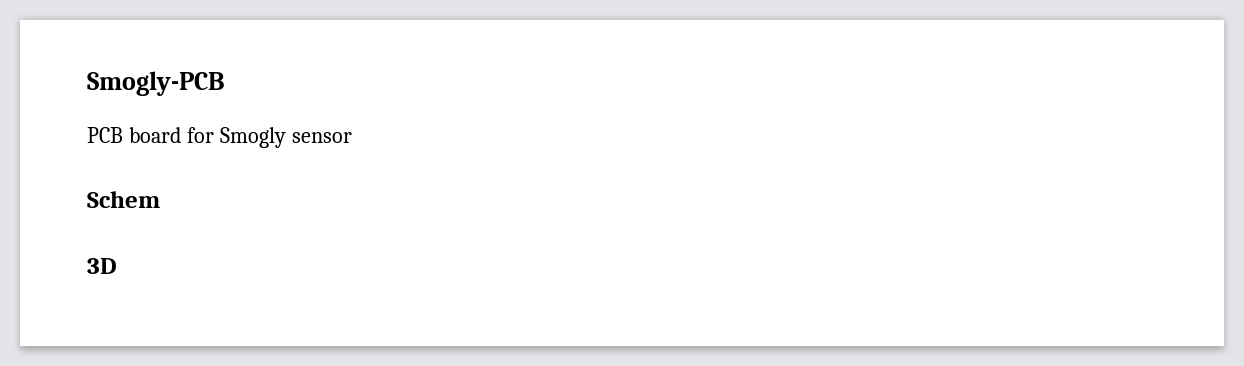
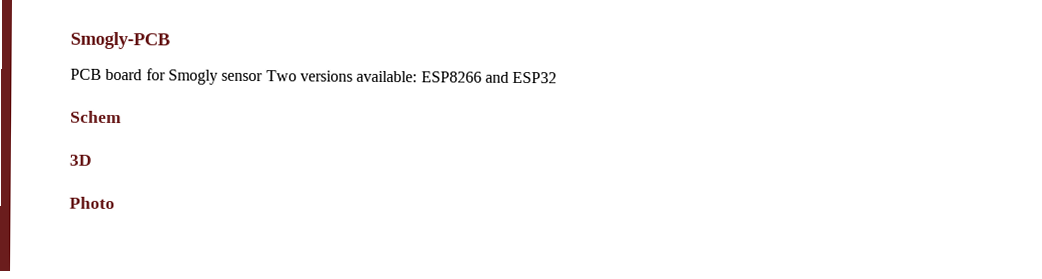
- PCB board for Smogly sensor
+ PCB board for Smogly sensor Two versions available: ESP8266 and ESP32
+ Photo

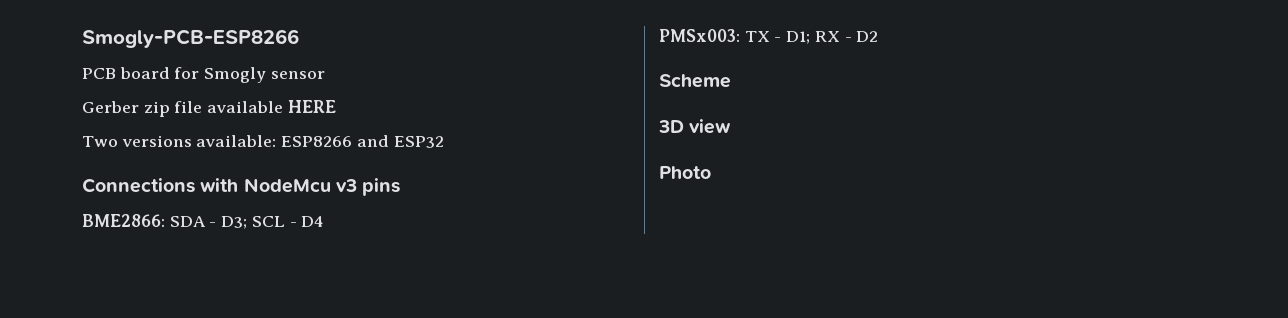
- Smogly-PCB
+ Smogly-PCB-ESP8266
- PCB board for Smogly sensor Two versions available: ESP8266 and ESP32
+ PCB board for Smogly sensor
+ Gerber zip file available HERE
+ Two versions available: ESP8266 and ESP32
- Schem
+ Connections with NodeMcu v3 pins
+ BME2866: SDA - D3; SCL - D4
+ PMSx003: TX - D1; RX - D2
+ Scheme
- 3D
+ 3D view

